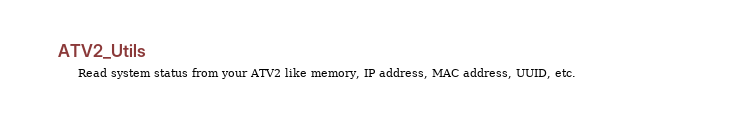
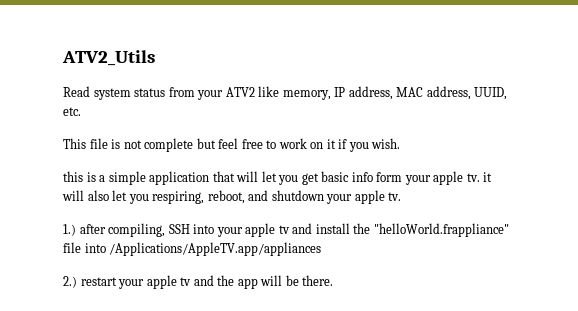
+ This file is not complete but feel free to work on it if you wish.
+ this is a simple application that will let you get basic info form your apple tv. it will also let you respiring, reboot, and shutdown your apple tv.
+ 1.) after compiling, SSH into your apple tv and install the "helloWorld.frappliance" file into /Applications/AppleTV.app/appliances
+ 2.) restart your apple tv and the app will be there.

